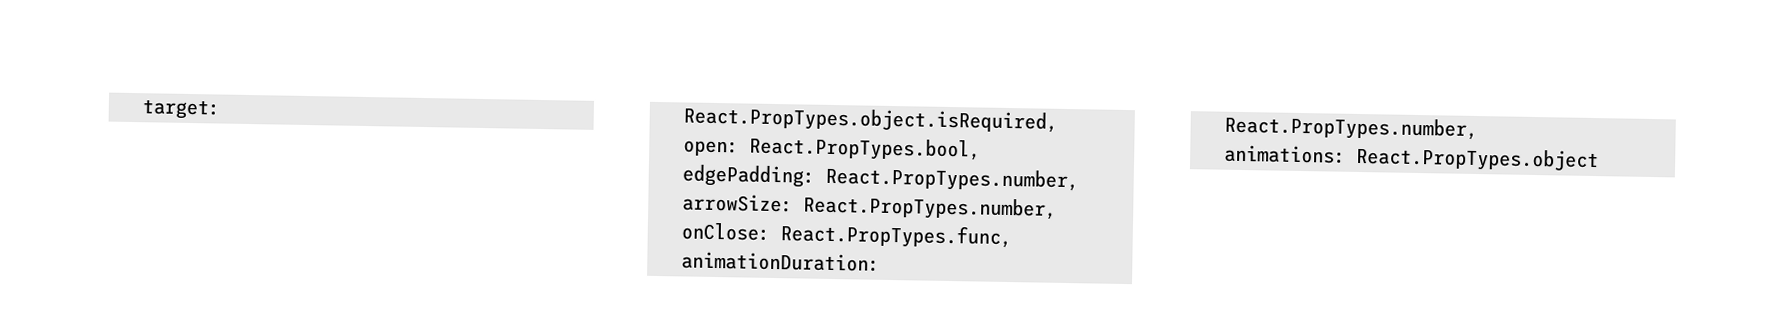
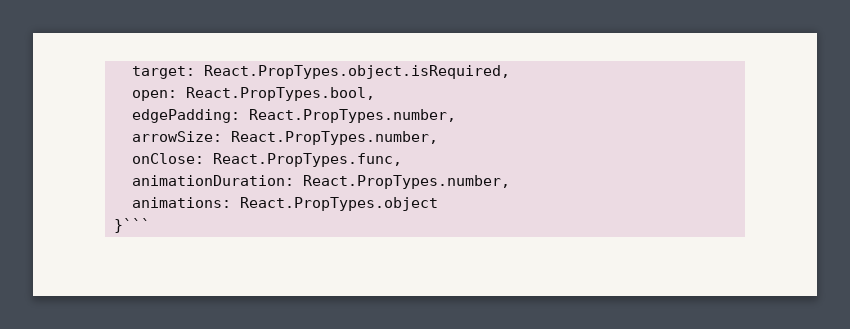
+ }```

